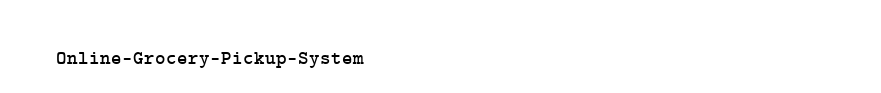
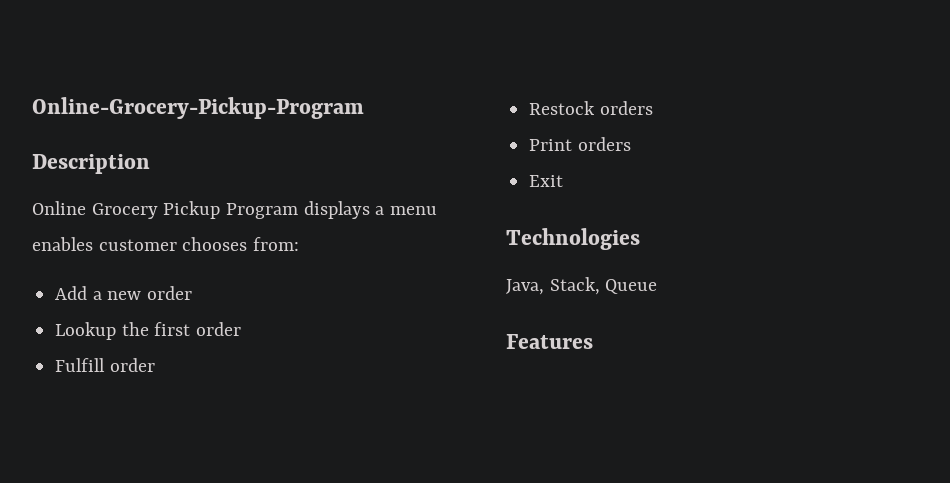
- Online-Grocery-Pickup-System
+ Online-Grocery-Pickup-Program
+ Description
+ Online Grocery Pickup Program displays a menu enables customer chooses from:
+ Add a new order
+ Lookup the first order
+ Fulfill order
+ Restock orders
+ Print orders
+ Exit
+ Technologies
+ Java, Stack, Queue
+ Features

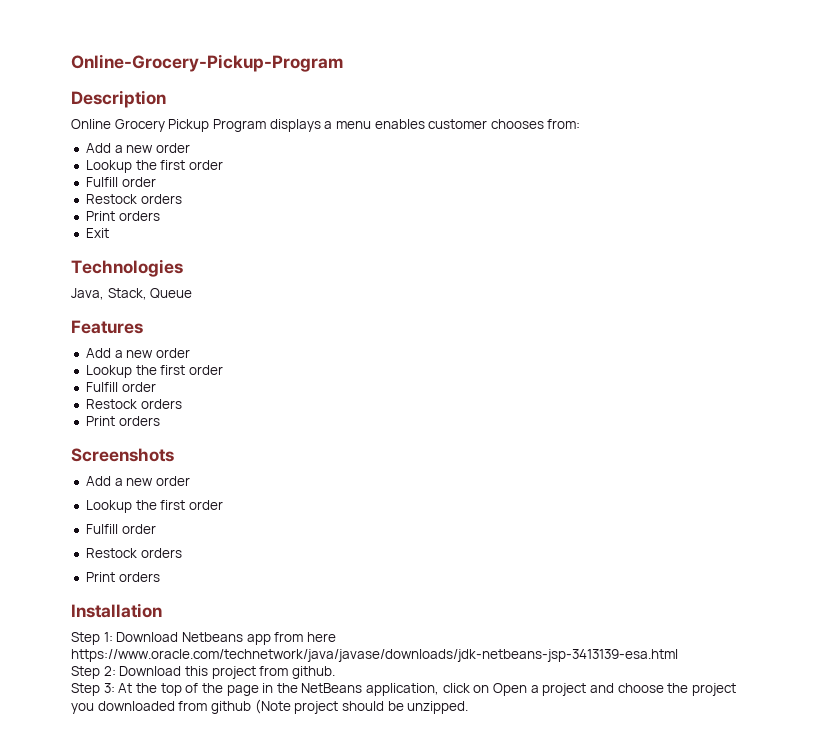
  Features
+ Add a new order
+ Lookup the first order
+ Fulfill order
+ Restock orders
+ Print orders
+ Screenshots
+ Add a new order
+ Lookup the first order
+ Fulfill order
+ Restock orders
+ Print orders
+ Installation
+ Step 1: Download Netbeans app from here https://www.oracle.com/technetwork/java/javase/downloads/jdk-netbeans-jsp-3413139-esa.html
+ Step 2: Download this project from github.
+ Step 3: At the top of the page in the NetBeans application, click on Open a project and choose the project you downloaded from github (Note project should be unzipped.

